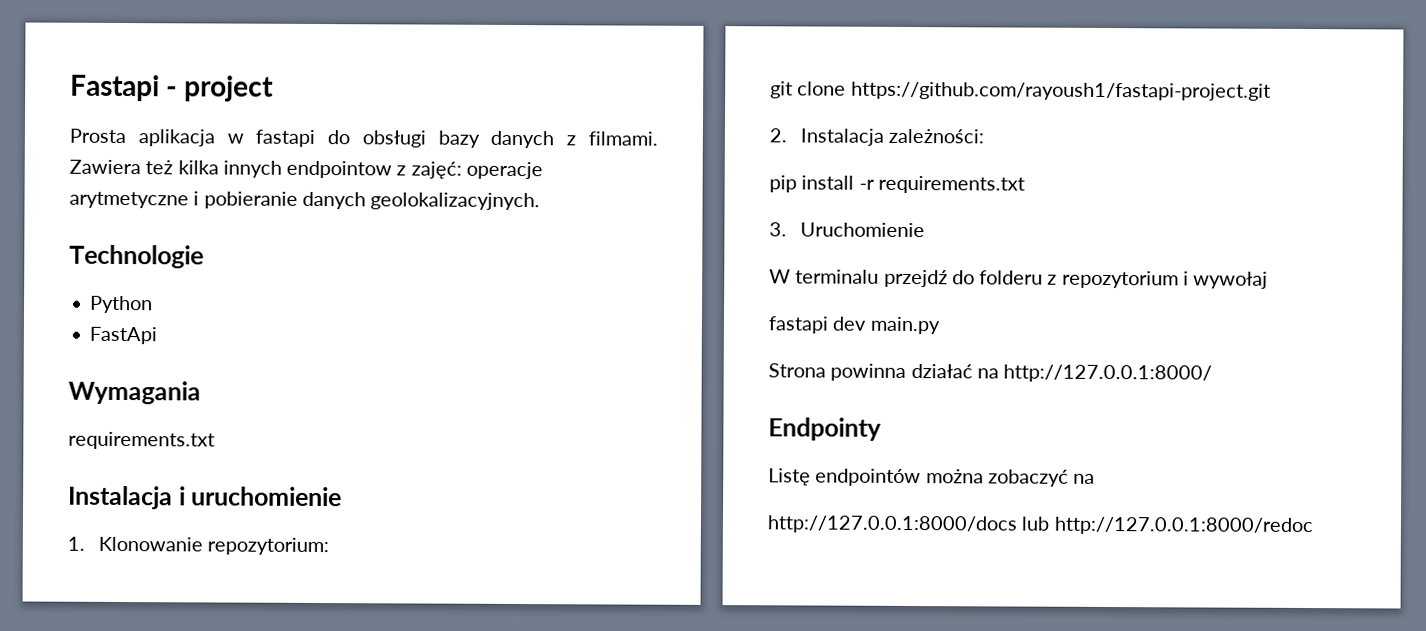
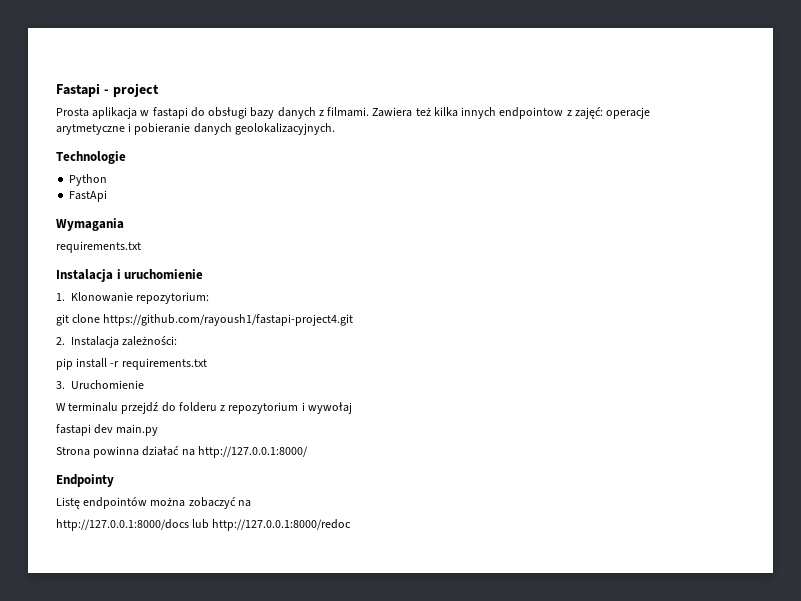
- git clone https://github.com/rayoush1/fastapi-project.git
+ git clone https://github.com/rayoush1/fastapi-project4.git

